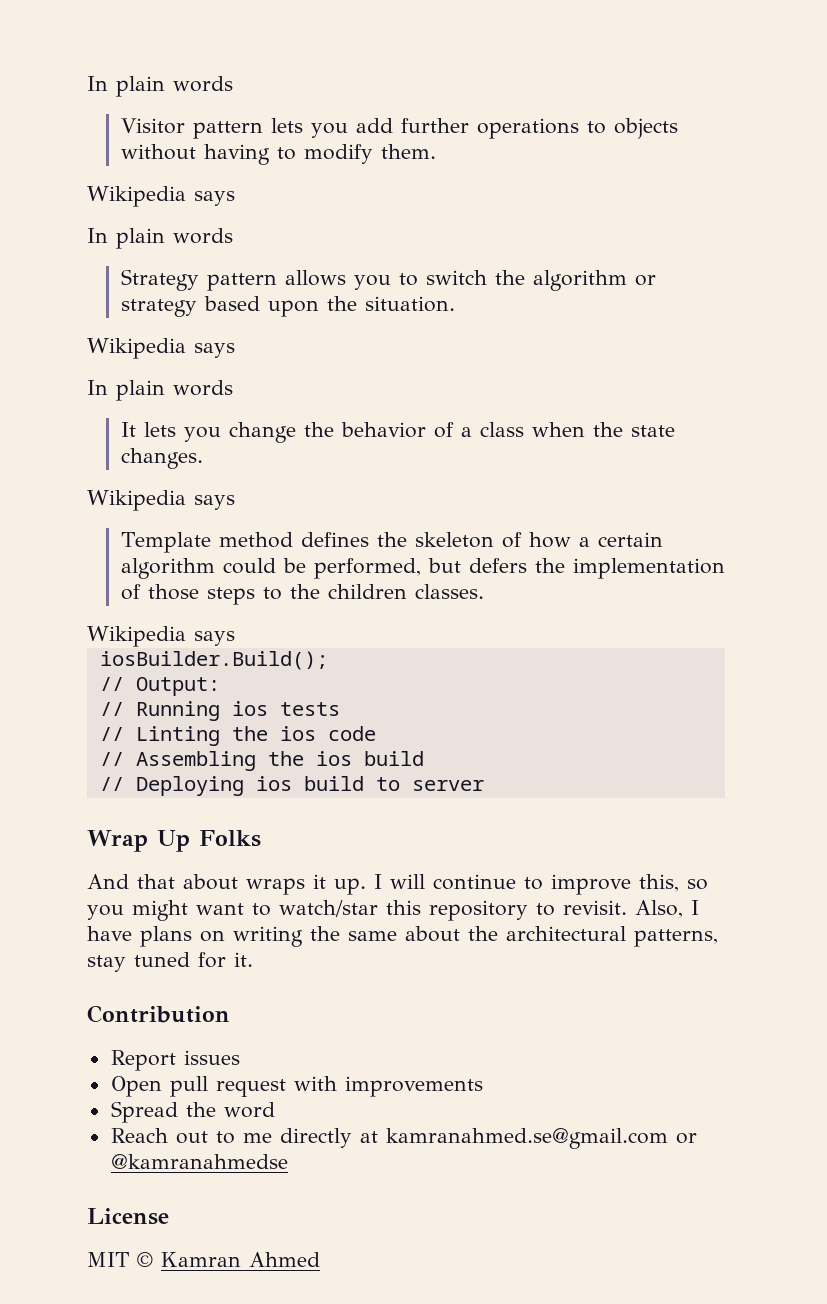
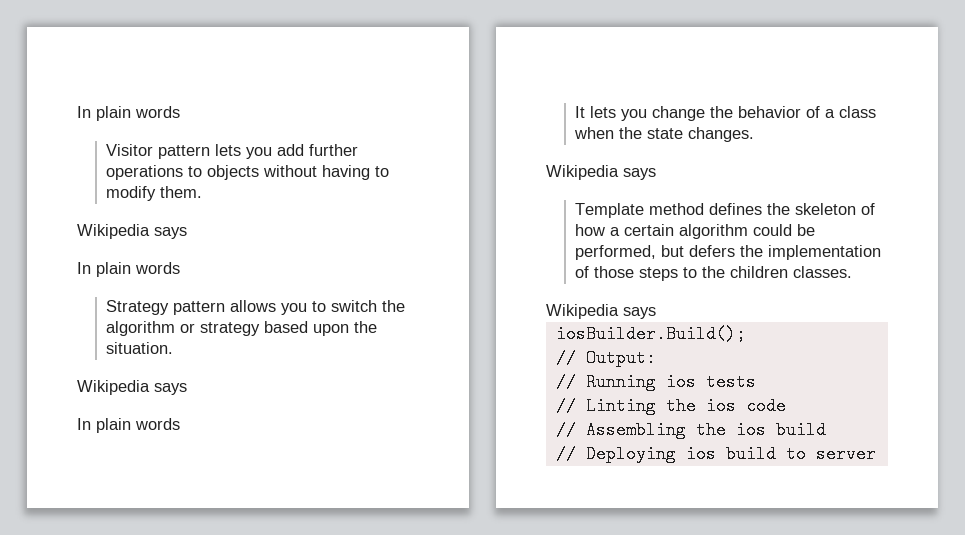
- Wrap Up Folks
- And that about wraps it up. I will continue to improve this, so you might want to watch/star this repository to revisit. Also, I have plans on writing the same about the architectural patterns, stay tuned for it.
- Contribution
- Report issues
- Open pull request with improvements
- Spread the word
- Reach out to me directly at kamranahmed.se@gmail.com or @kamranahmedse
- License
- MIT © Kamran Ahmed

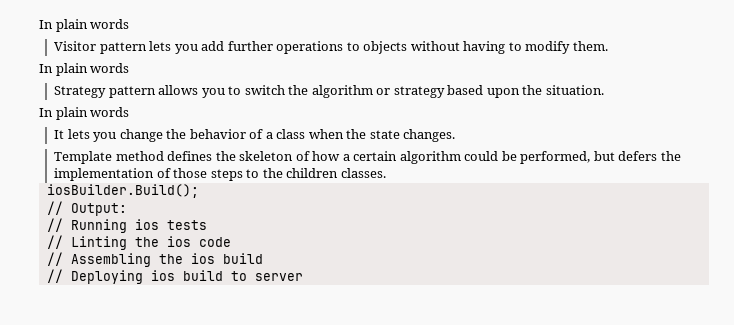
  Visitor pattern lets you add further operations to objects without having to modify them.
- Wikipedia says
  Strategy pattern allows you to switch the algorithm or strategy based upon the situation.
- Wikipedia says
  It lets you change the behavior of a class when the state changes.
- Wikipedia says
  Template method defines the skeleton of how a certain algorithm could be performed, but defers the implementation of those steps to the children classes.
- Wikipedia says

